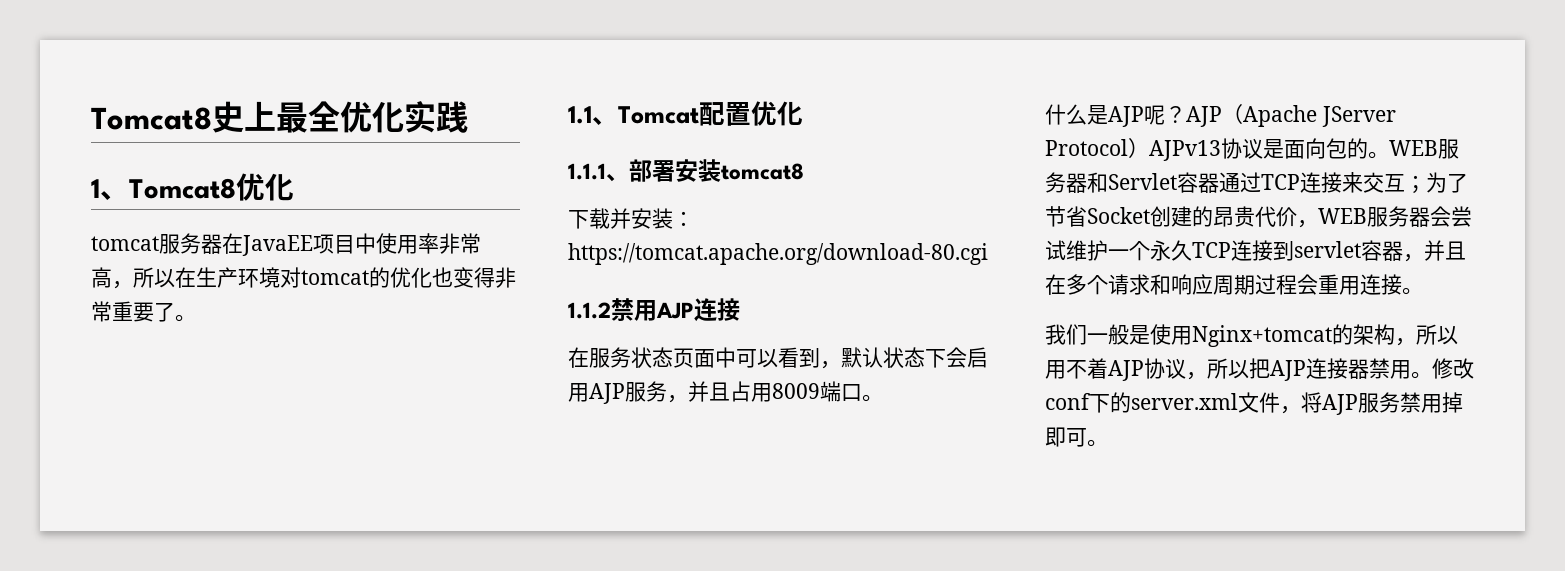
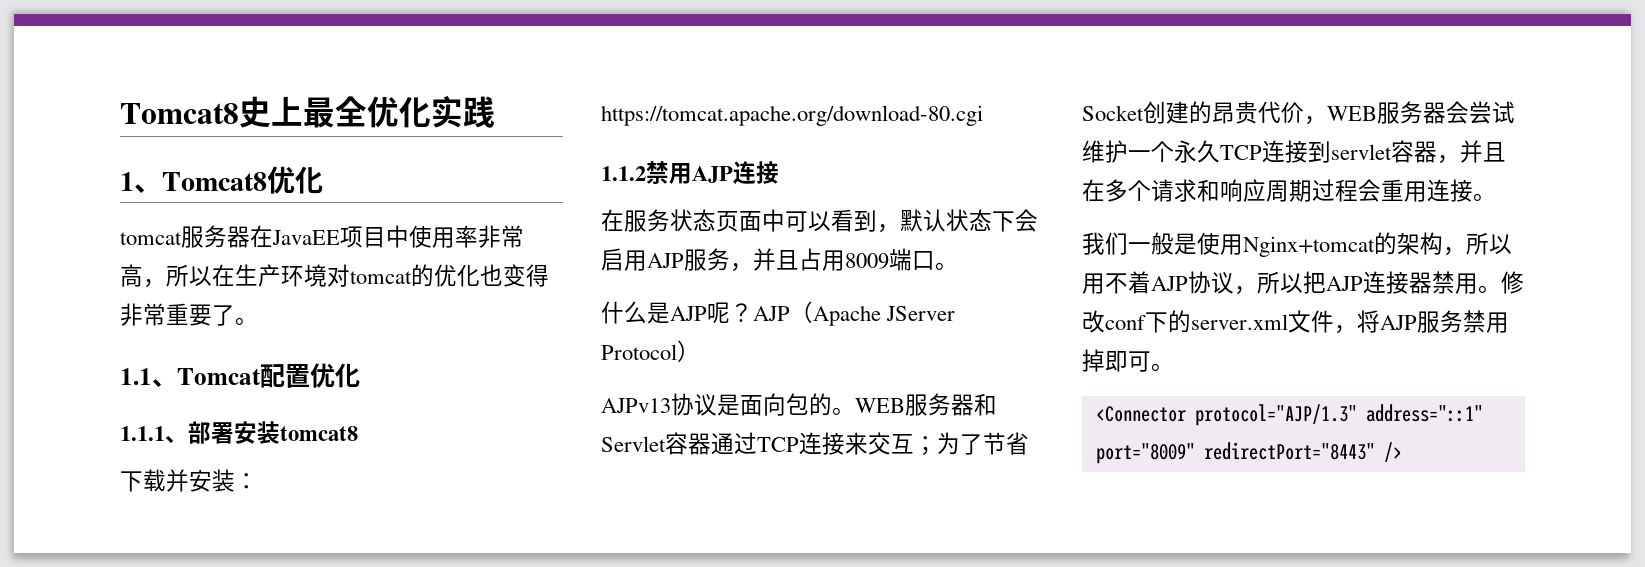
- AJP（Apache JServer Protocol）AJPv13协议是面向包的。
+ AJP（Apache JServer Protocol）
+ AJPv13协议是面向包的。
+ <Connector protocol="AJP/1.3" address="::1" port="8009" redirectPort="8443" />

